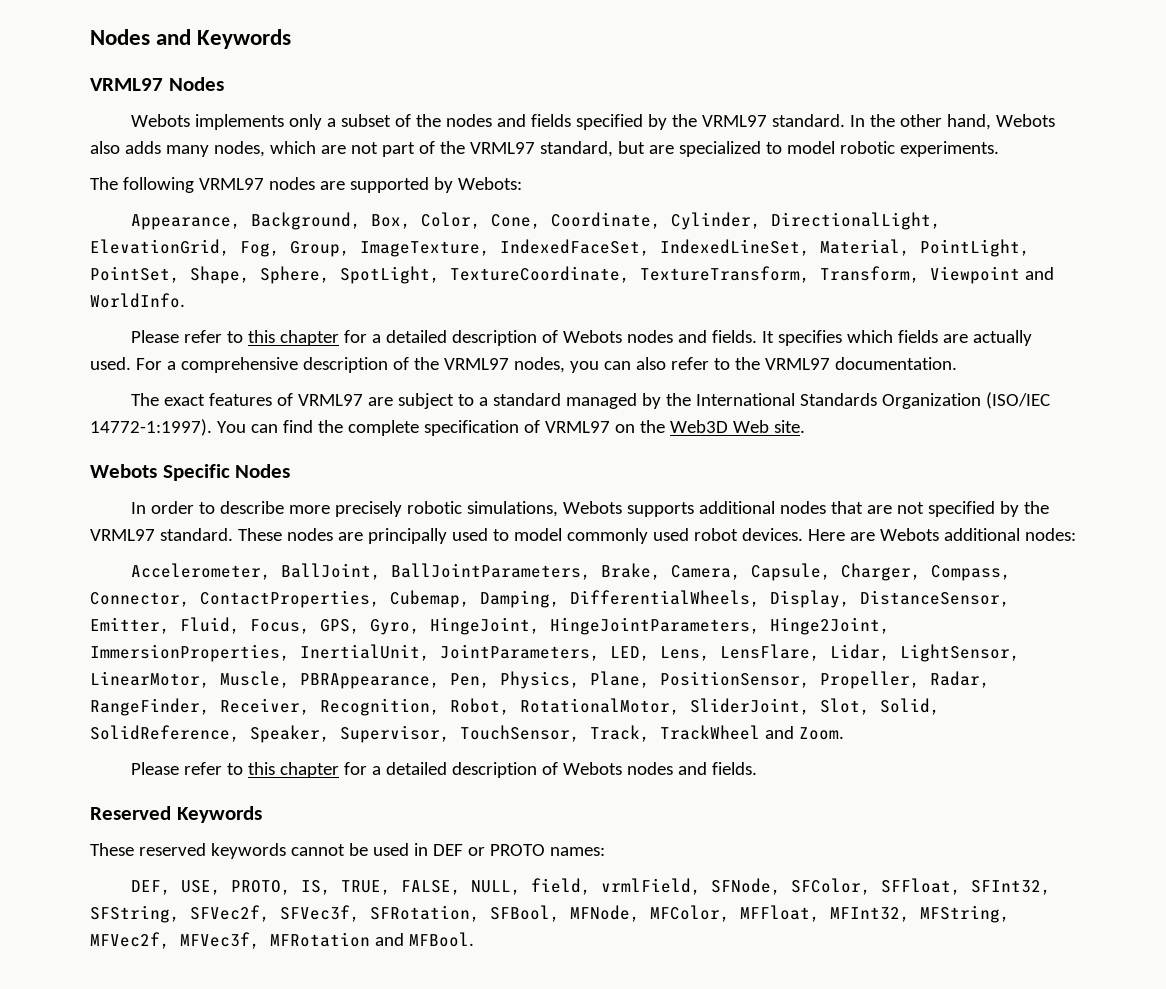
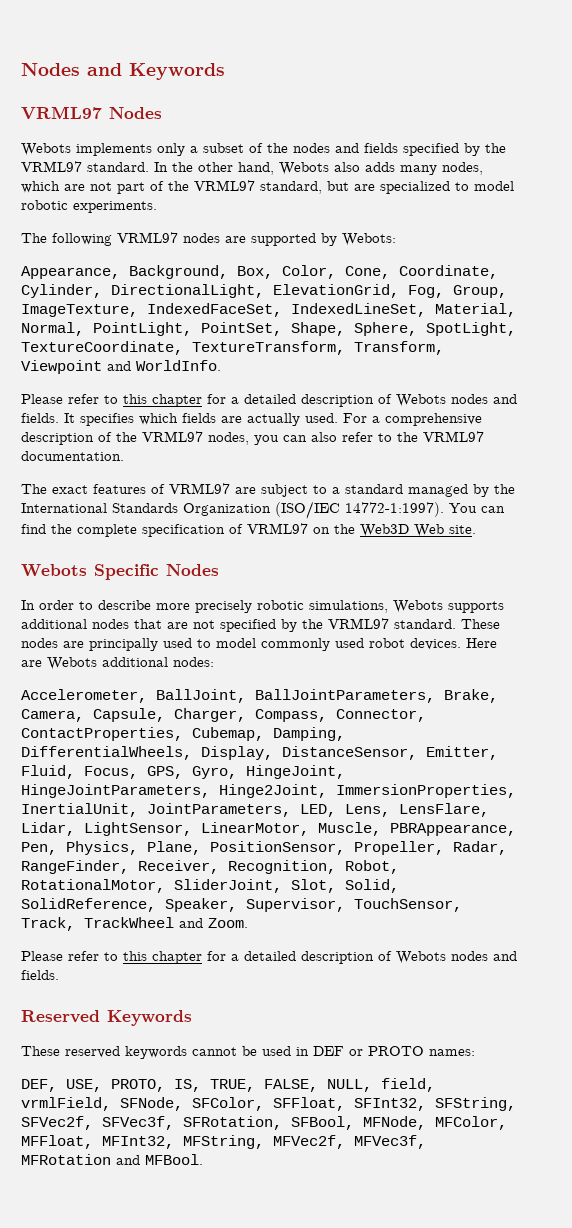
- Appearance, Background, Box, Color, Cone, Coordinate, Cylinder, DirectionalLight, ElevationGrid, Fog, Group, ImageTexture, IndexedFaceSet, IndexedLineSet, Material, PointLight, PointSet, Shape, Sphere, SpotLight, TextureCoordinate, TextureTransform, Transform, Viewpoint and WorldInfo.
+ Appearance, Background, Box, Color, Cone, Coordinate, Cylinder, DirectionalLight, ElevationGrid, Fog, Group, ImageTexture, IndexedFaceSet, IndexedLineSet, Material, Normal, PointLight, PointSet, Shape, Sphere, SpotLight, TextureCoordinate, TextureTransform, Transform, Viewpoint and WorldInfo.

